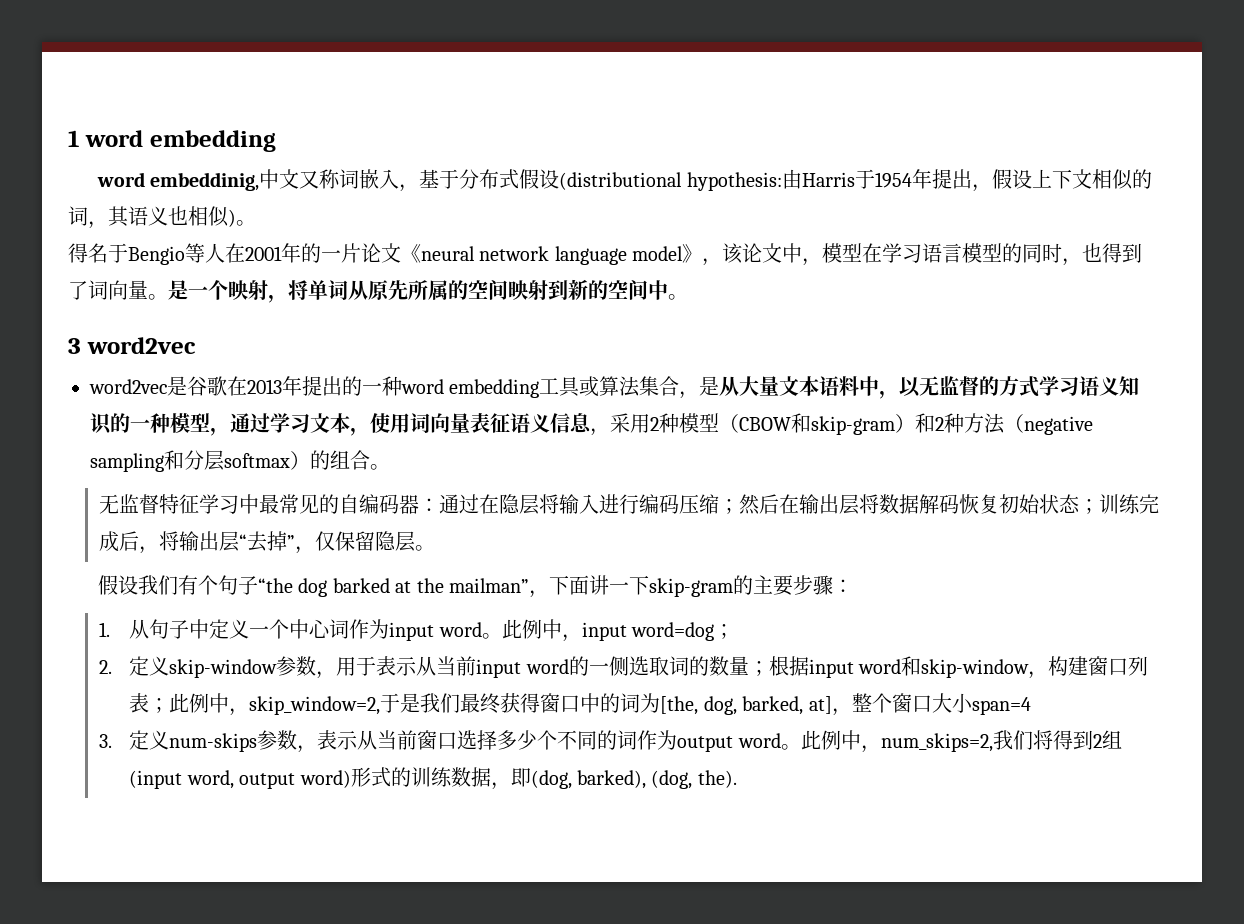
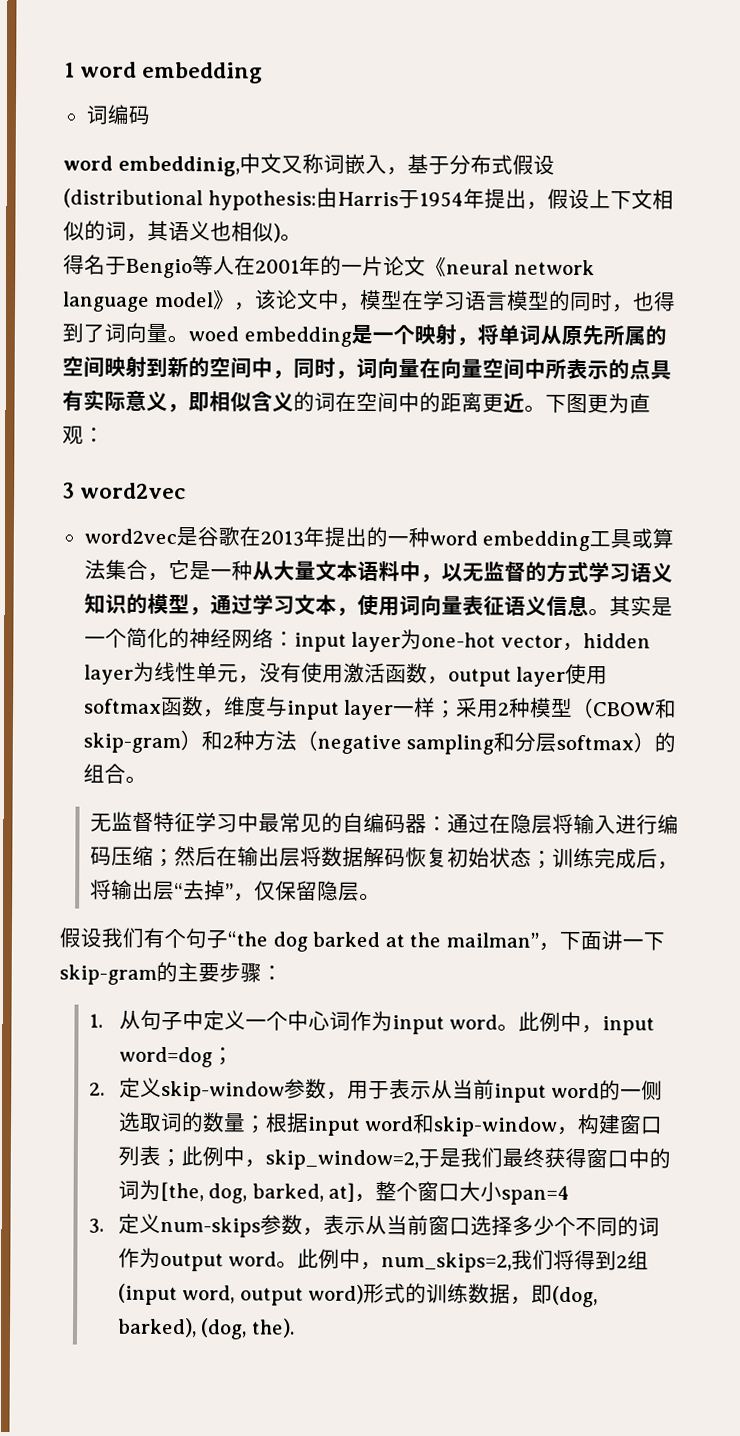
+ 词编码
- 得名于Bengio等人在2001年的一片论文《neural network language model》，该论文中，模型在学习语言模型的同时，也得到了词向量。是一个映射，将单词从原先所属的空间映射到新的空间中。
+ 得名于Bengio等人在2001年的一片论文《neural network language model》，该论文中，模型在学习语言模型的同时，也得到了词向量。woed embedding是一个映射，将单词从原先所属的空间映射到新的空间中，同时，词向量在向量空间中所表示的点具有实际意义，即相似含义的词在空间中的距离更近。下图更为直观：
- word2vec是谷歌在2013年提出的一种word embedding工具或算法集合，是从大量文本语料中，以无监督的方式学习语义知识的一种模型，通过学习文本，使用词向量表征语义信息，采用2种模型（CBOW和skip-gram）和2种方法（negative sampling和分层softmax）的组合。
+ word2vec是谷歌在2013年提出的一种word embedding工具或算法集合，它是一种从大量文本语料中，以无监督的方式学习语义知识的模型，通过学习文本，使用词向量表征语义信息。其实是一个简化的神经网络：input layer为one-hot vector，hidden layer为线性单元，没有使用激活函数，output layer使用softmax函数，维度与input layer一样；采用2种模型（CBOW和skip-gram）和2种方法（negative sampling和分层softmax）的组合。

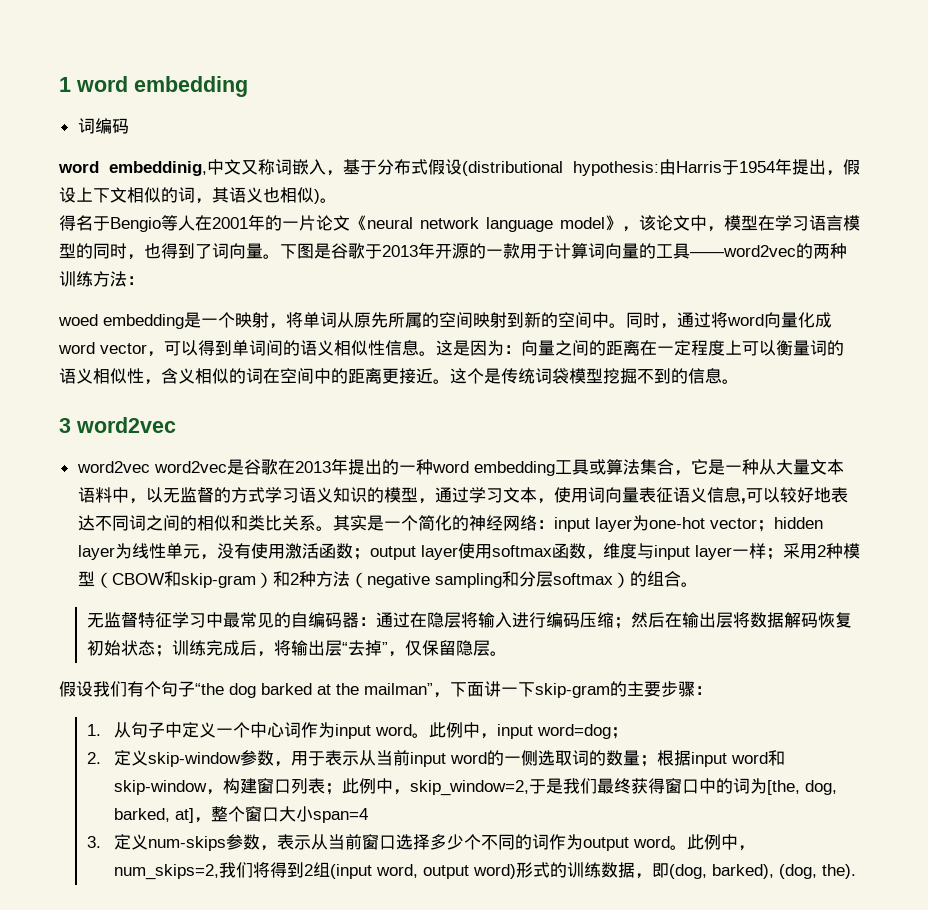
- 得名于Bengio等人在2001年的一片论文《neural network language model》，该论文中，模型在学习语言模型的同时，也得到了词向量。woed embedding是一个映射，将单词从原先所属的空间映射到新的空间中，同时，词向量在向量空间中所表示的点具有实际意义，即相似含义的词在空间中的距离更近。下图更为直观：
+ 得名于Bengio等人在2001年的一片论文《neural network language model》，该论文中，模型在学习语言模型的同时，也得到了词向量。下图是谷歌于2013年开源的一款用于计算词向量的工具——word2vec的两种训练方法：
+ woed embedding是一个映射，将单词从原先所属的空间映射到新的空间中。同时，通过将word向量化成word vector，可以得到单词间的语义相似性信息。这是因为：向量之间的距离在一定程度上可以衡量词的语义相似性，含义相似的词在空间中的距离更接近。这个是传统词袋模型挖掘不到的信息。
- word2vec是谷歌在2013年提出的一种word embedding工具或算法集合，它是一种从大量文本语料中，以无监督的方式学习语义知识的模型，通过学习文本，使用词向量表征语义信息。
+ word2vec word2vec是谷歌在2013年提出的一种word embedding工具或算法集合，它是一种从大量文本语料中，以无监督的方式学习语义知识的模型，通过学习文本，使用词向量表征语义信息,可以较好地表达不同词之间的相似和类比关系。
- 其实是一个简化的神经网络：input layer为one-hot vector，hidden layer为线性单元，没有使用激活函数，output layer使用softmax函数，维度与input layer一样；采用2种模型（CBOW和skip-gram）和2种方法（negative sampling和分层softmax）的组合。
+ 其实是一个简化的神经网络：input layer为one-hot vector；hidden layer为线性单元，没有使用激活函数；output layer使用softmax函数，维度与input layer一样；采用2种模型（CBOW和skip-gram）和2种方法（negative sampling和分层softmax）的组合。

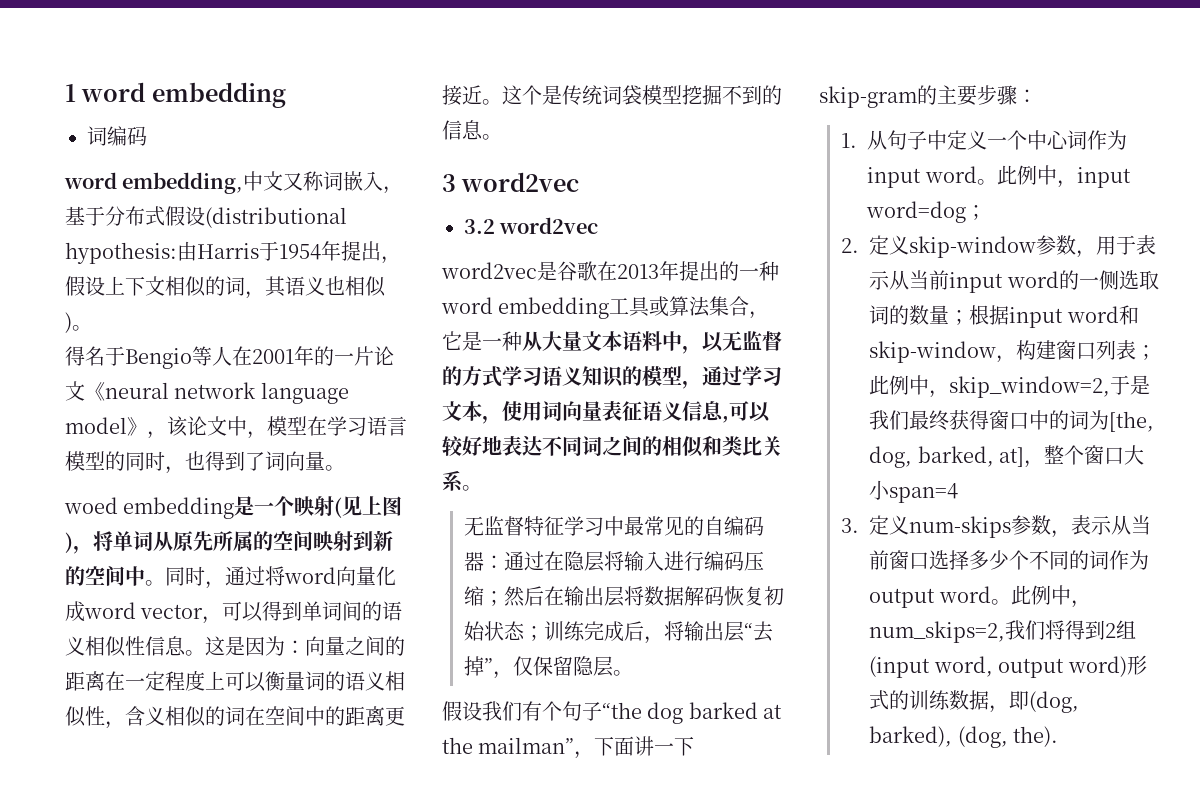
- word embeddinig,中文又称词嵌入，基于分布式假设(distributional hypothesis:由Harris于1954年提出，假设上下文相似的词，其语义也相似)。
+ word embedding,中文又称词嵌入，基于分布式假设(distributional hypothesis:由Harris于1954年提出，假设上下文相似的词，其语义也相似)。
- 下图是谷歌于2013年开源的一款用于计算词向量的工具——word2vec的两种训练方法：
- woed embedding是一个映射，将单词从原先所属的空间映射到新的空间中。
+ woed embedding是一个映射(见上图)，将单词从原先所属的空间映射到新的空间中。
- word2vec word2vec是谷歌在2013年提出的一种word embedding工具或算法集合，它是一种从大量文本语料中，以无监督的方式学习语义知识的模型，通过学习文本，使用词向量表征语义信息,可以较好地表达不同词之间的相似和类比关系。其实是一个简化的神经网络：input layer为one-hot vector；hidden layer为线性单元，没有使用激活函数；output layer使用softmax函数，维度与input layer一样；采用2种模型（CBOW和skip-gram）和2种方法（negative sampling和分层softmax）的组合。
+ 3.2 word2vec
+ word2vec是谷歌在2013年提出的一种word embedding工具或算法集合，它是一种从大量文本语料中，以无监督的方式学习语义知识的模型，通过学习文本，使用词向量表征语义信息,可以较好地表达不同词之间的相似和类比关系。

